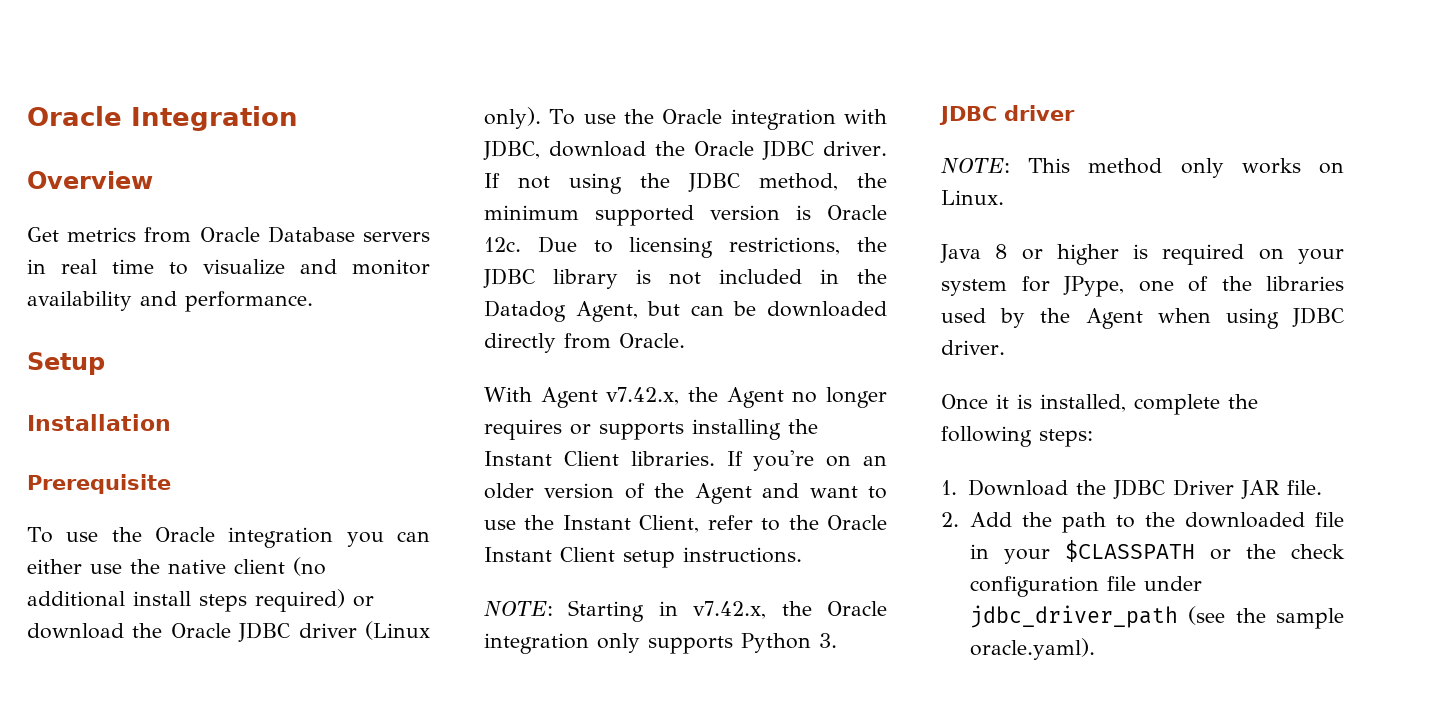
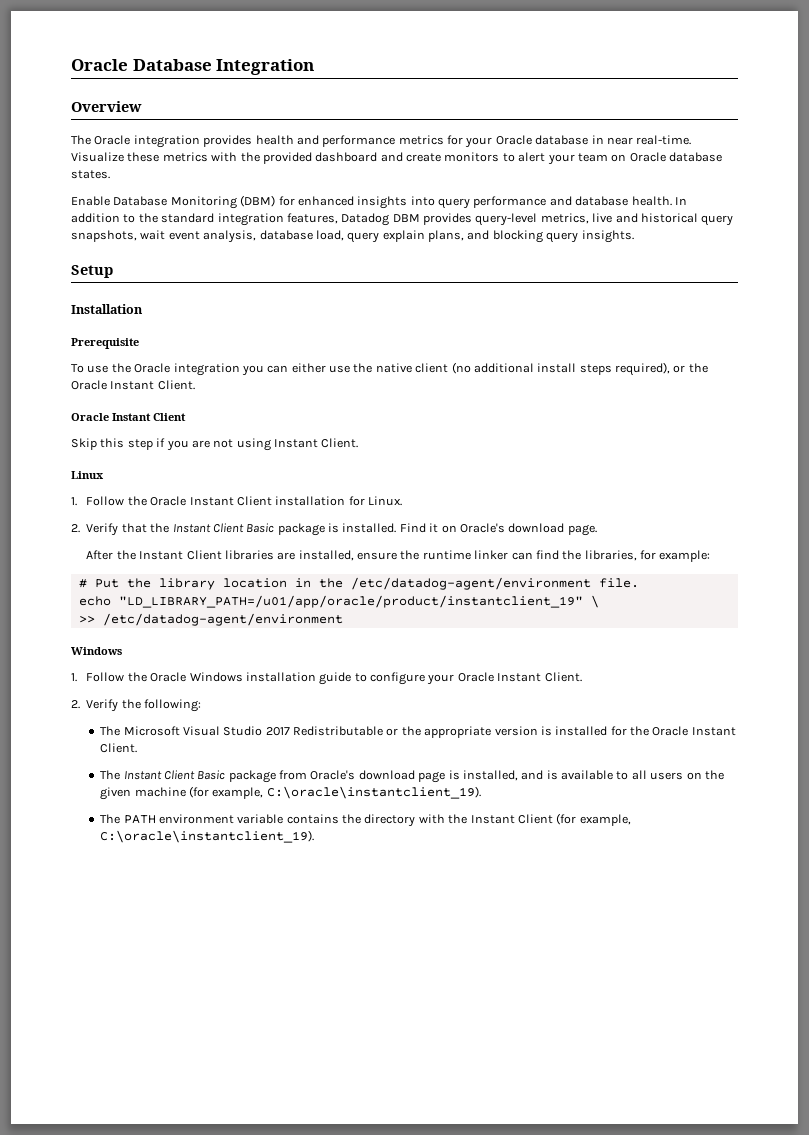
- Oracle Integration
+ Oracle Database Integration
- Get metrics from Oracle Database servers in real time to visualize and monitor availability and performance.
+ The Oracle integration provides health and performance metrics for your Oracle database in near real-time. Visualize these metrics with the provided dashboard and create monitors to alert your team on Oracle database states.
+ Enable Database Monitoring (DBM) for enhanced insights into query performance and database health. In addition to the standard integration features, Datadog DBM provides query-level metrics, live and historical query snapshots, wait event analysis, database load, query explain plans, and blocking query insights.
- To use the Oracle integration you can either use the native client (no additional install steps required) or download the Oracle JDBC driver (Linux only). To use the Oracle integration with JDBC, download the Oracle JDBC driver. If not using the JDBC method, the minimum supported version is Oracle 12c. Due to licensing restrictions, the JDBC library is not included in the Datadog Agent, but can be downloaded directly from Oracle.
- With Agent v7.42.x, the Agent no longer requires or supports installing the Instant Client libraries. If you're on an older version of the Agent and want to use the Instant Client, refer to the Oracle Instant Client setup instructions.
- NOTE: Starting in v7.42.x, the Oracle integration only supports Python 3.
- JDBC driver
- NOTE: This method only works on Linux.
- Java 8 or higher is required on your system for JPype, one of the libraries used by the Agent when using JDBC driver.
- Once it is installed, complete the following steps:
- 1. Download the JDBC Driver JAR file.
- 2. Add the path to the downloaded file in your $CLASSPATH or the check configuration file under jdbc_driver_path (see the sample oracle.yaml).
+ To use the Oracle integration you can either use the native client (no additional install steps required), or the Oracle Instant Client.
+ Oracle Instant Client
+ Skip this step if you are not using Instant Client.
+ Linux
+ 1. Follow the Oracle Instant Client installation for Linux.
+ 2. Verify that the Instant Client Basic package is installed. Find it on Oracle's download page.
+ After the Instant Client libraries are installed, ensure the runtime linker can find the libraries, for example:
+ # Put the library location in the /etc/datadog-agent/environment file.
+ echo "LD_LIBRARY_PATH=/u01/app/oracle/product/instantclient_19" \
+ >> /etc/datadog-agent/environment
+ Windows
+ 1. Follow the Oracle Windows installation guide to configure your Oracle Instant Client.
+ 2. Verify the following:
+ The Microsoft Visual Studio 2017 Redistributable or the appropriate version is installed for the Oracle Instant Client.
+ The Instant Client Basic package from Oracle's download page is installed, and is available to all users on the given machine (for example, C:\oracle\instantclient_19).
+ The PATH environment variable contains the directory with the Instant Client (for example, C:\oracle\instantclient_19).

